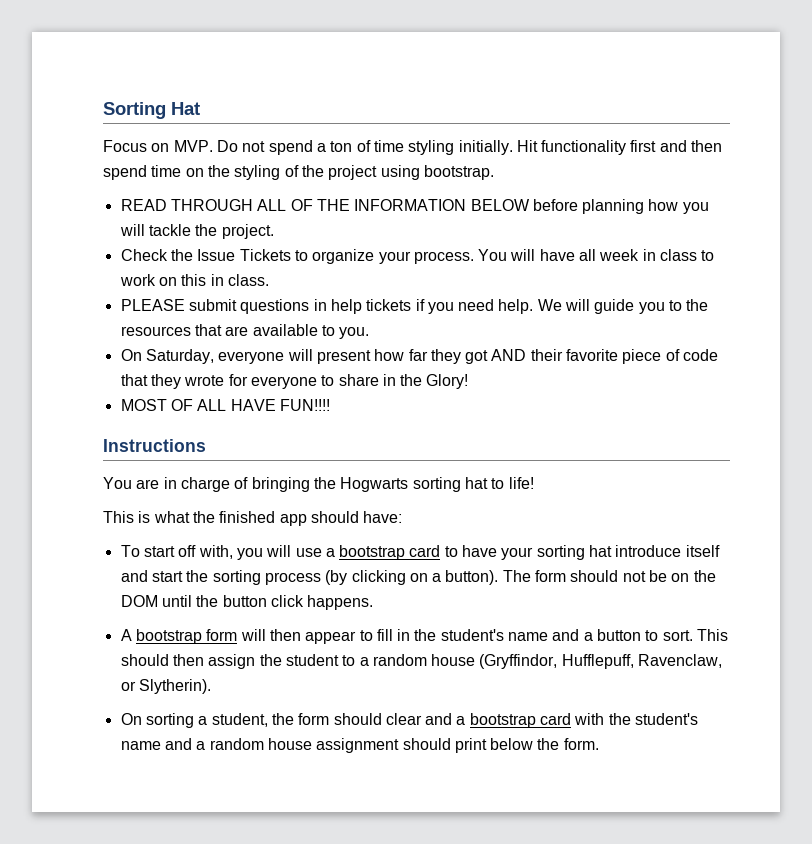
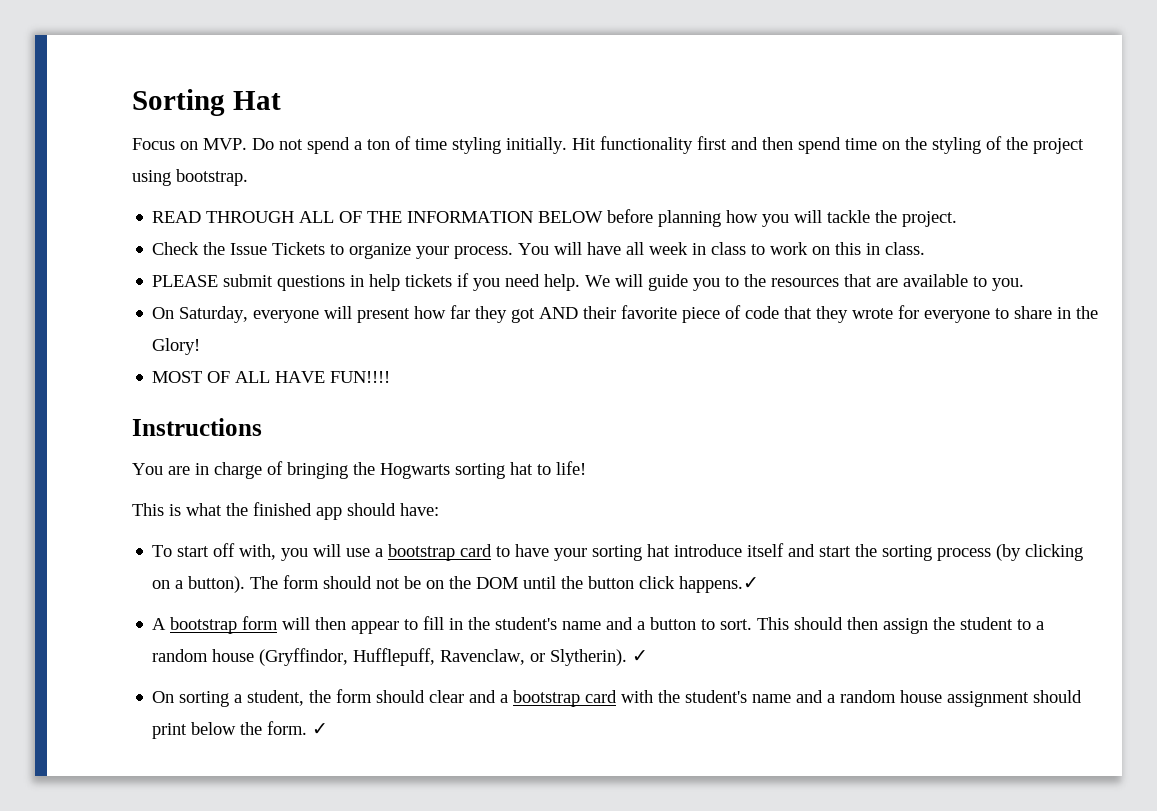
- The form should not be on the DOM until the button click happens.
+ The form should not be on the DOM until the button click happens.✓
- This should then assign the student to a random house (Gryffindor, Hufflepuff, Ravenclaw, or Slytherin).
+ This should then assign the student to a random house (Gryffindor, Hufflepuff, Ravenclaw, or Slytherin). ✓
- On sorting a student, the form should clear and a bootstrap card with the student's name and a random house assignment should print below the form.
+ On sorting a student, the form should clear and a bootstrap card with the student's name and a random house assignment should print below the form. ✓

